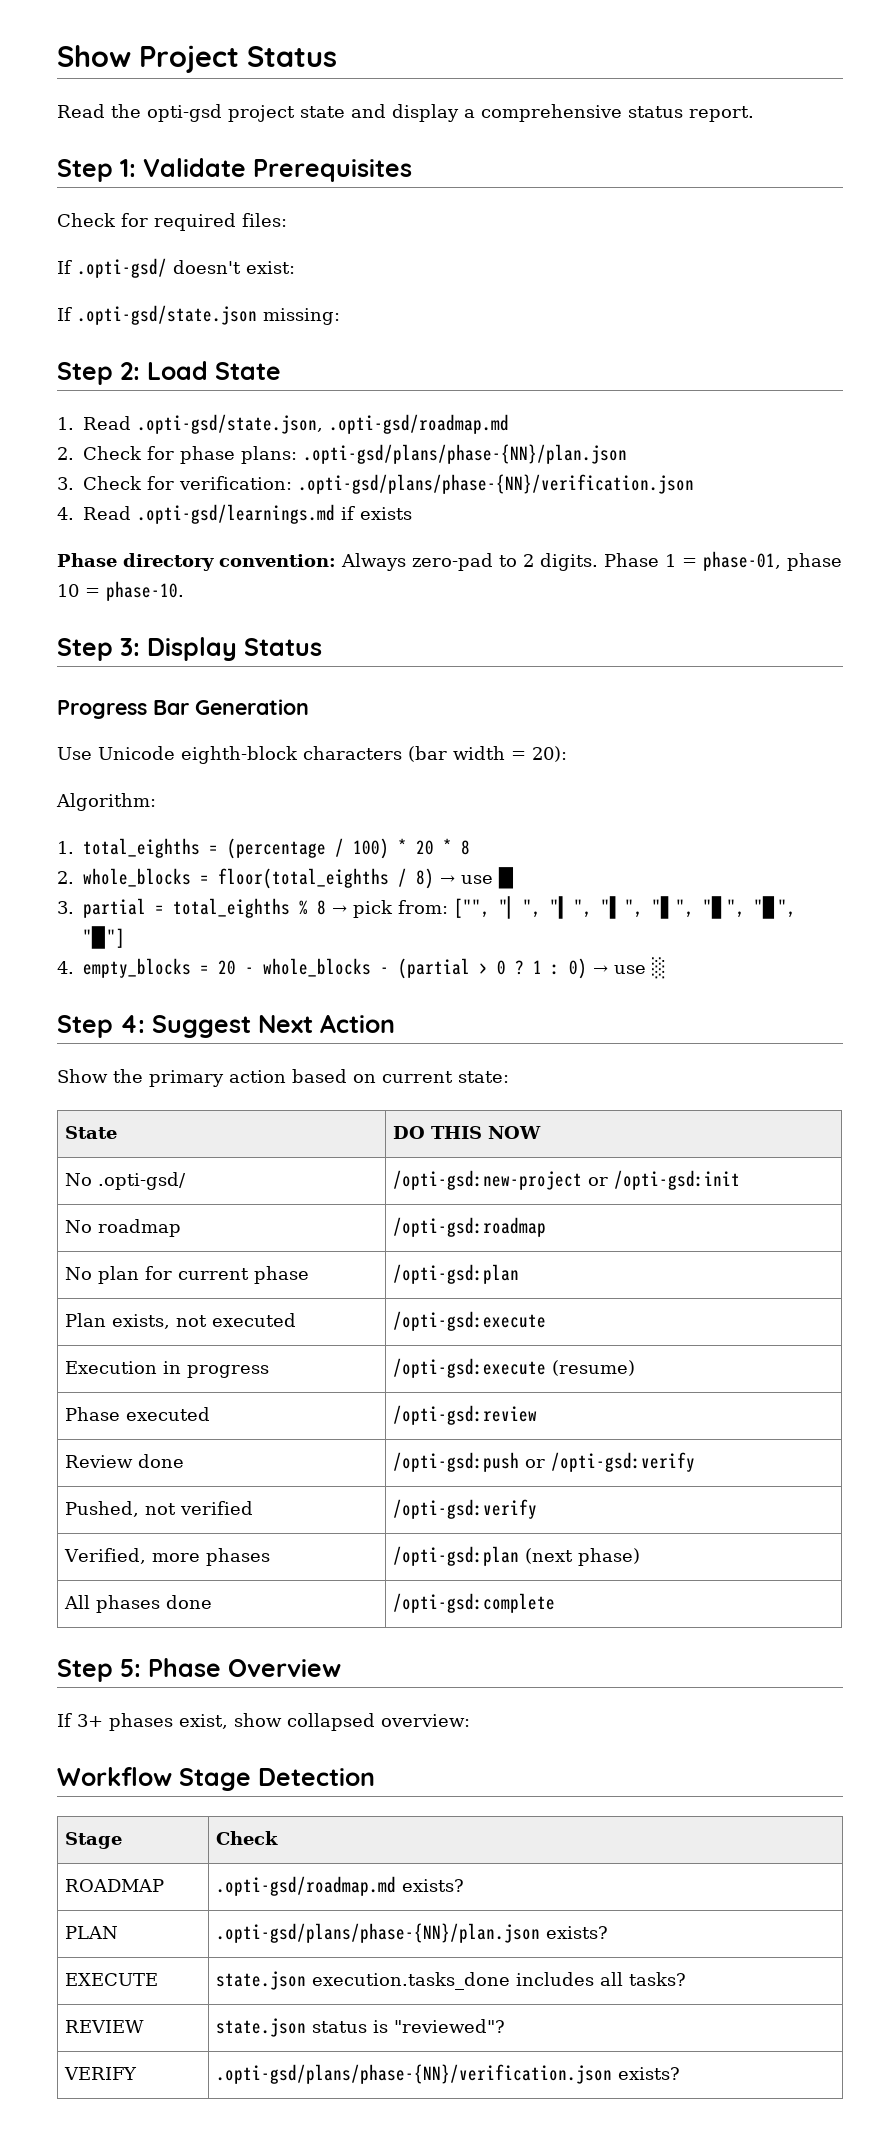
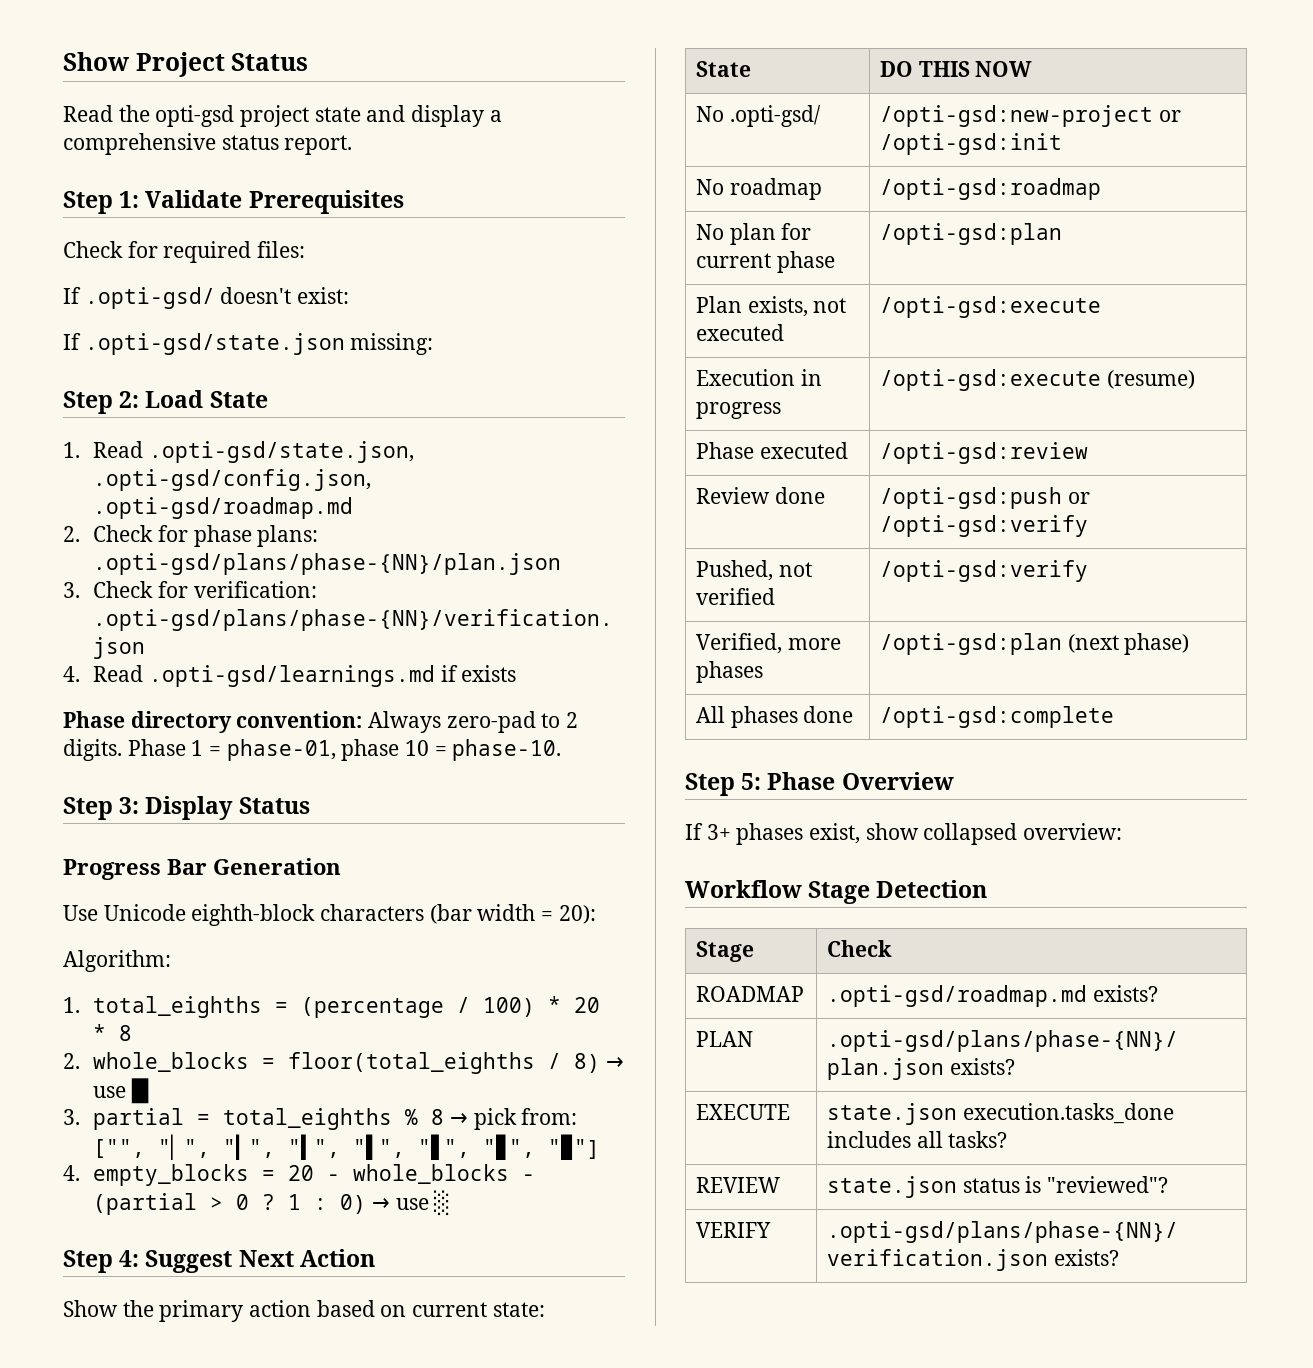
- 1. Read .opti-gsd/state.json, .opti-gsd/roadmap.md
+ 1. Read .opti-gsd/state.json, .opti-gsd/config.json, .opti-gsd/roadmap.md

